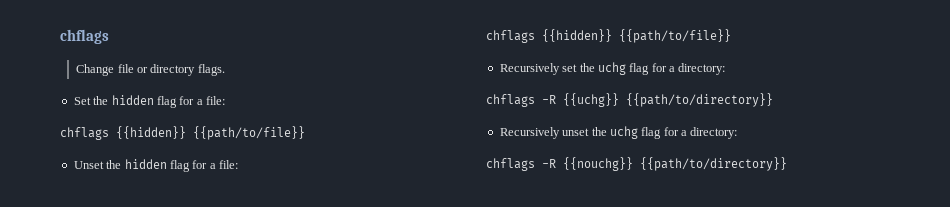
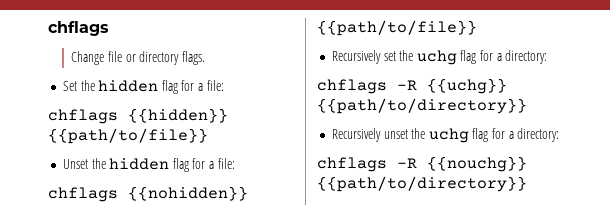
  Unset the hidden flag for a file:
- chflags {{hidden}} {{path/to/file}}
+ chflags {{nohidden}} {{path/to/file}}

